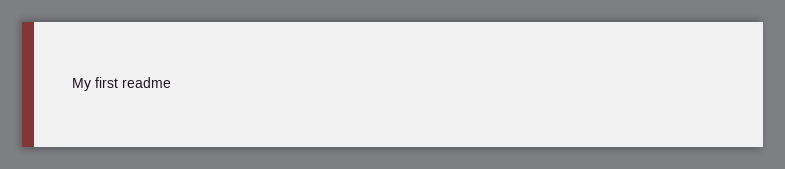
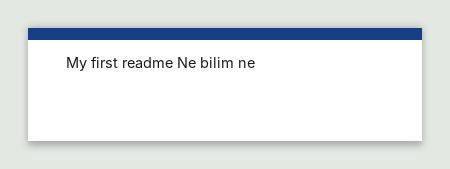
- My first readme
+ My first readme Ne bilim ne

